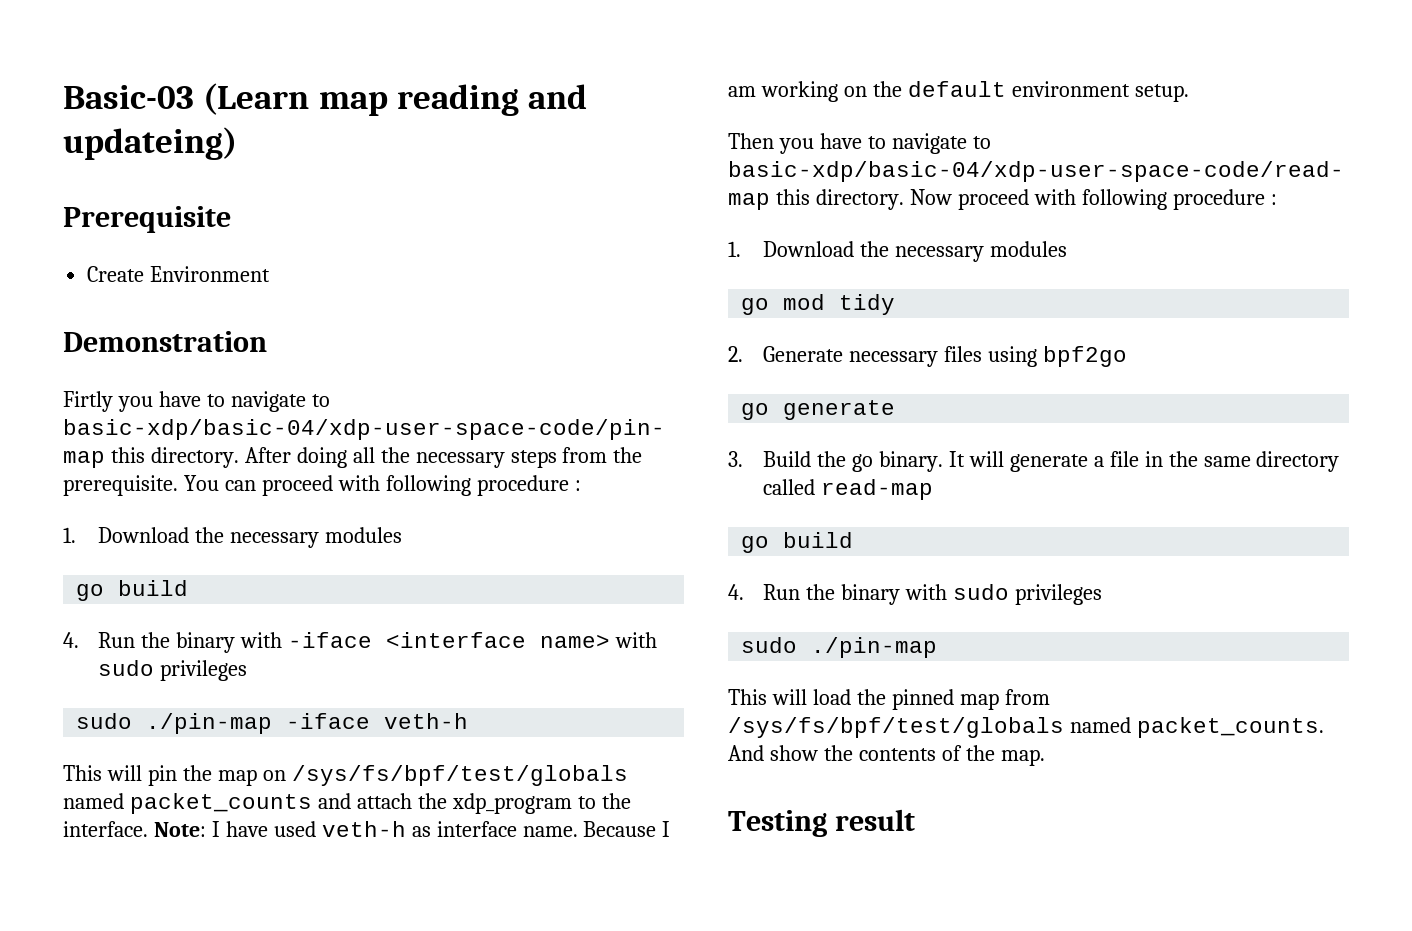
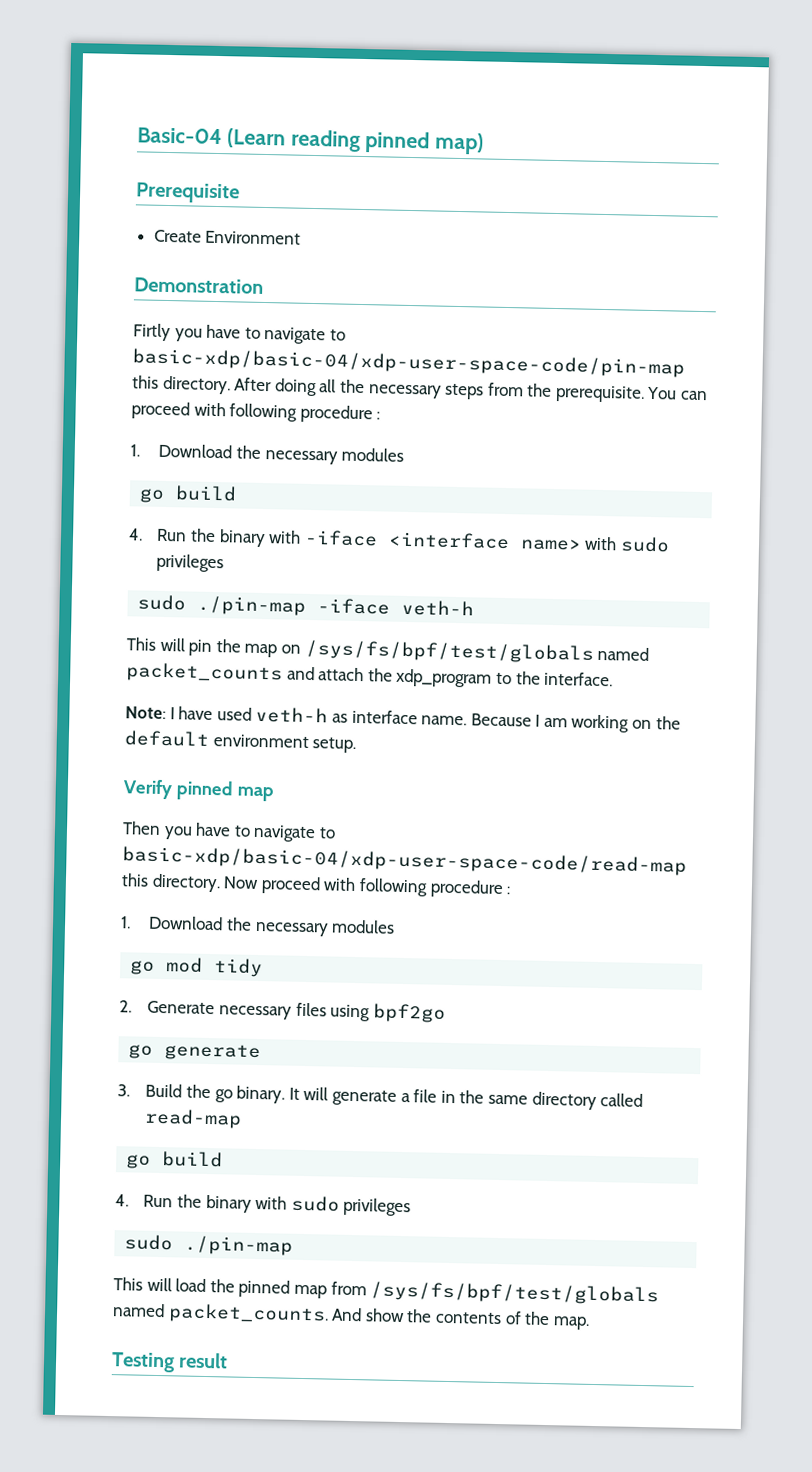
- Basic-03 (Learn map reading and updateing)
+ Basic-04 (Learn reading pinned map)
- This will pin the map on /sys/fs/bpf/test/globals named packet_counts and attach the xdp_program to the interface. Note: I have used veth-h as interface name.
+ This will pin the map on /sys/fs/bpf/test/globals named packet_counts and attach the xdp_program to the interface.
+ Note: I have used veth-h as interface name.
+ Verify pinned map

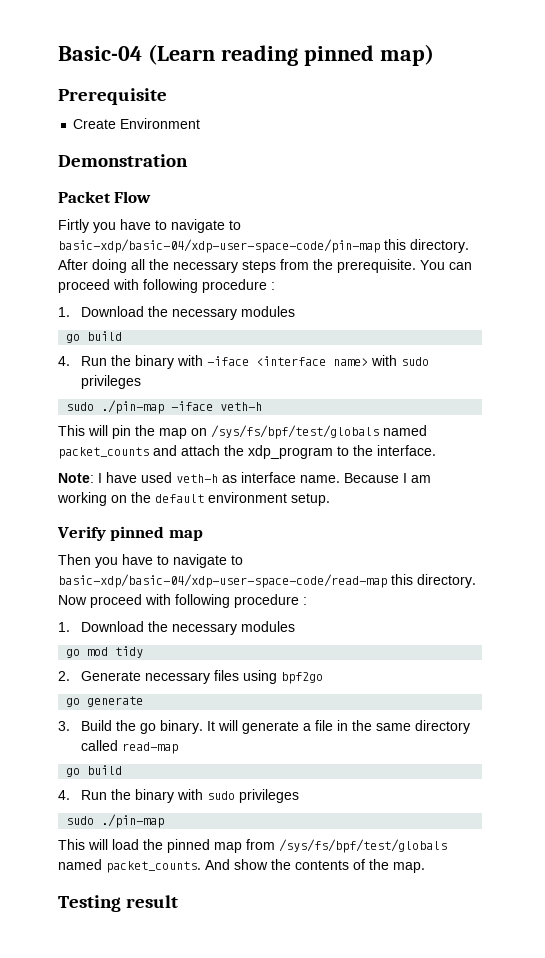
+ Packet Flow

